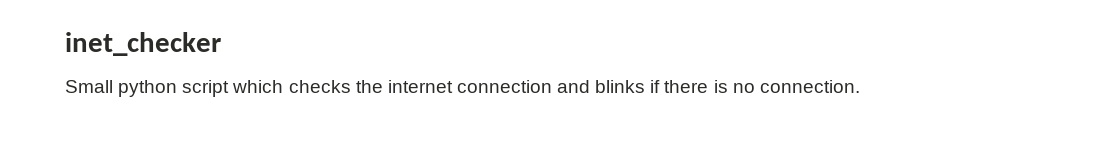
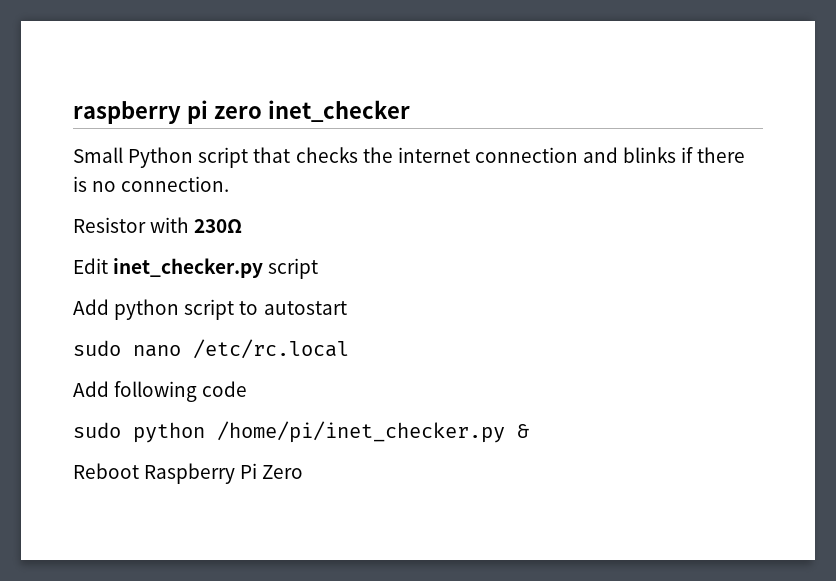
- inet_checker
+ raspberry pi zero inet_checker
- Small python script which checks the internet connection and blinks if there is no connection.
+ Small Python script that checks the internet connection and blinks if there is no connection.
+ Resistor with 230Ω
+ Edit inet_checker.py script
+ Add python script to autostart
+ sudo nano /etc/rc.local
+ Add following code
+ sudo python /home/pi/inet_checker.py &
+ Reboot Raspberry Pi Zero

